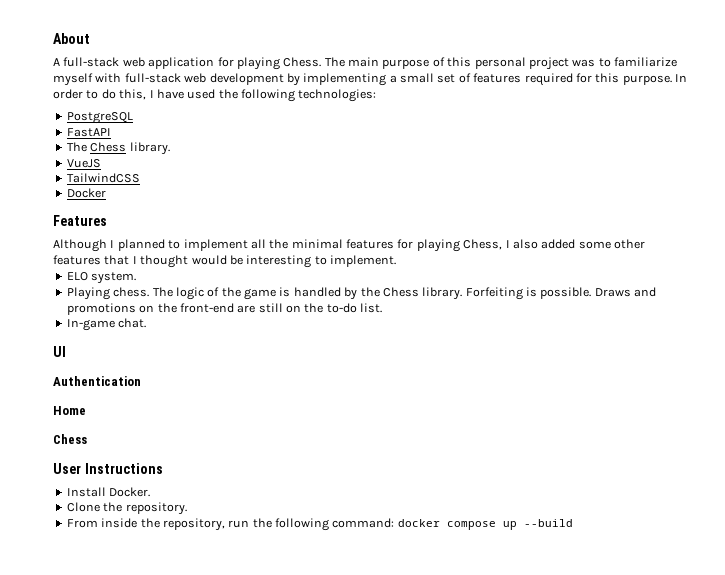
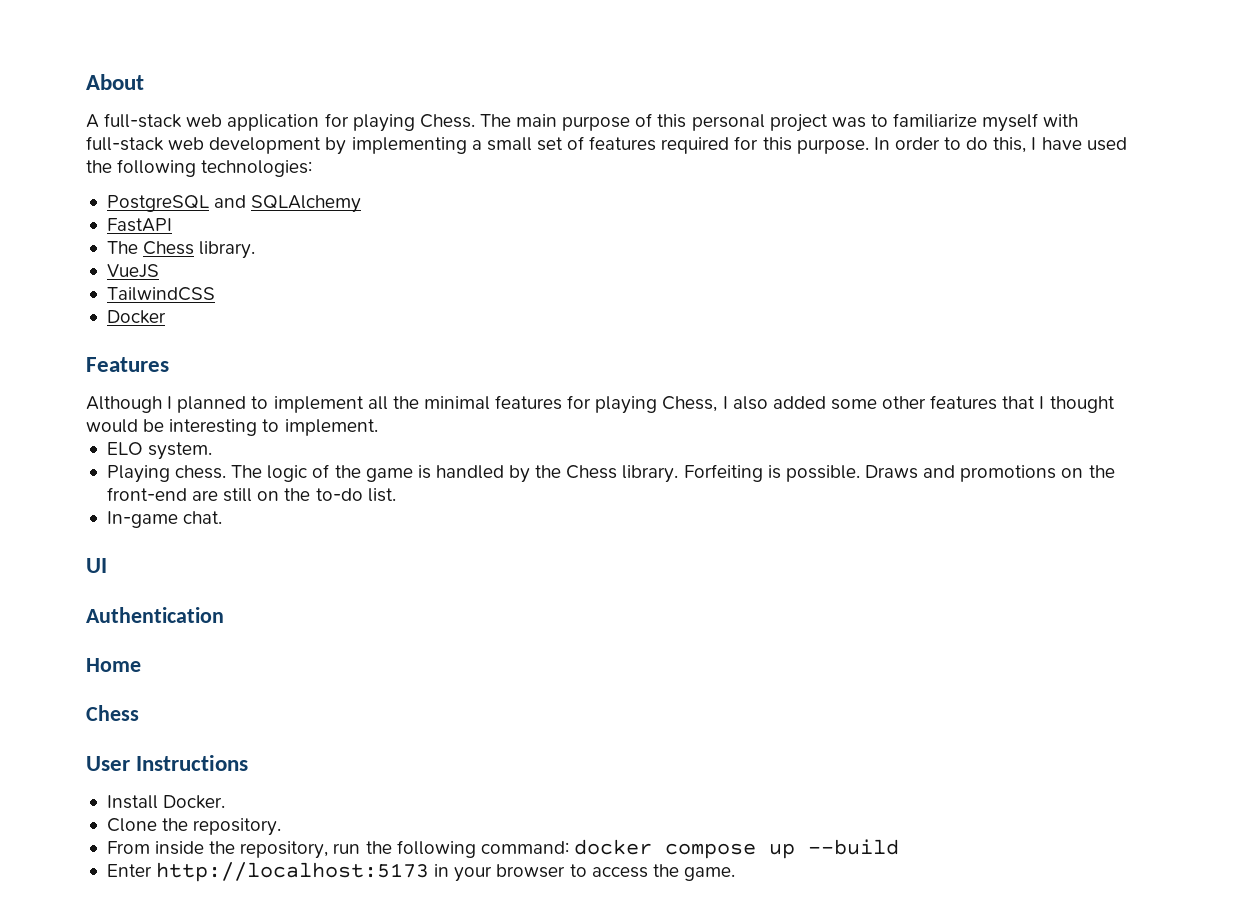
- PostgreSQL
+ PostgreSQL and SQLAlchemy
+ Enter http://localhost:5173 in your browser to access the game.

